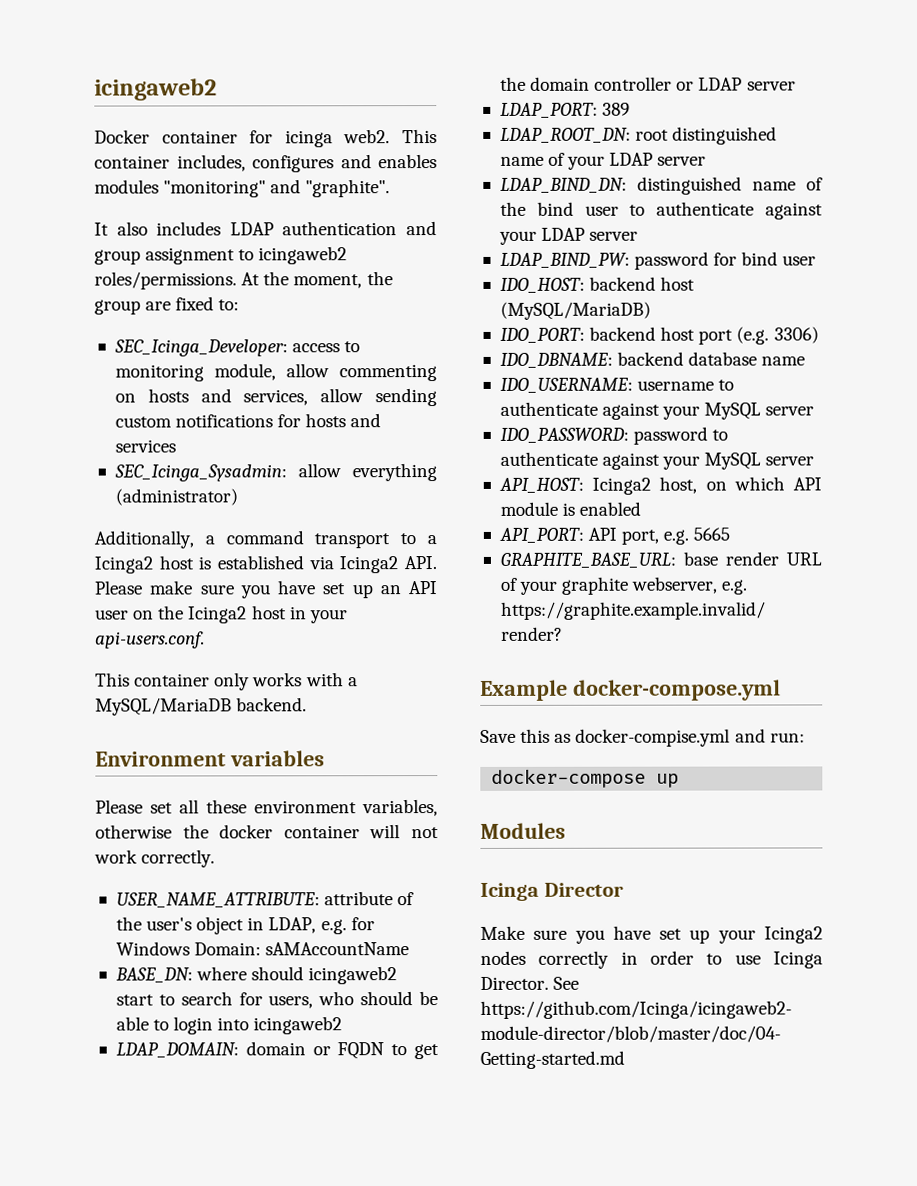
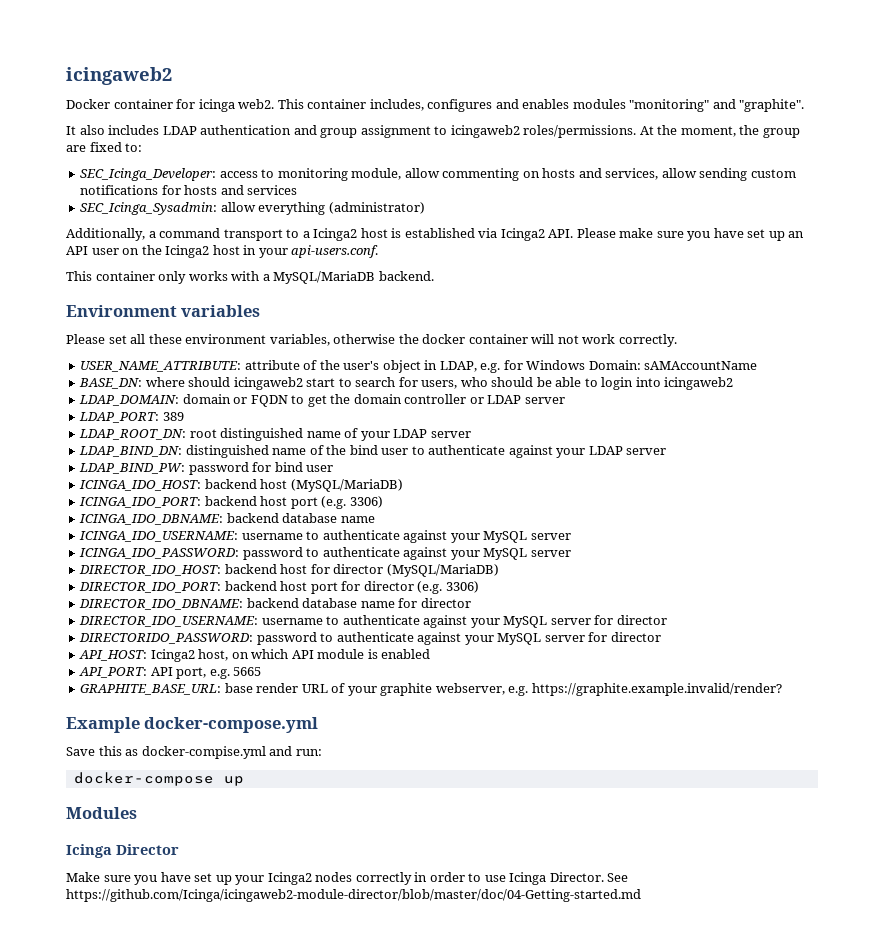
- IDO_HOST: backend host (MySQL/MariaDB)
+ ICINGA_IDO_HOST: backend host (MySQL/MariaDB)
- IDO_PORT: backend host port (e.g. 3306)
+ ICINGA_IDO_PORT: backend host port (e.g. 3306)
- IDO_DBNAME: backend database name
+ ICINGA_IDO_DBNAME: backend database name
- IDO_USERNAME: username to authenticate against your MySQL server
+ ICINGA_IDO_USERNAME: username to authenticate against your MySQL server
- IDO_PASSWORD: password to authenticate against your MySQL server
+ ICINGA_IDO_PASSWORD: password to authenticate against your MySQL server
+ DIRECTOR_IDO_HOST: backend host for director (MySQL/MariaDB)
+ DIRECTOR_IDO_PORT: backend host port for director (e.g. 3306)
+ DIRECTOR_IDO_DBNAME: backend database name for director
+ DIRECTOR_IDO_USERNAME: username to authenticate against your MySQL server for director
+ DIRECTORIDO_PASSWORD: password to authenticate against your MySQL server for director

